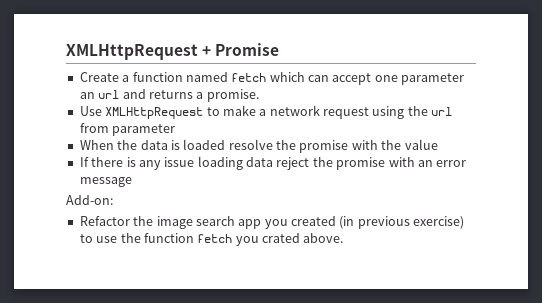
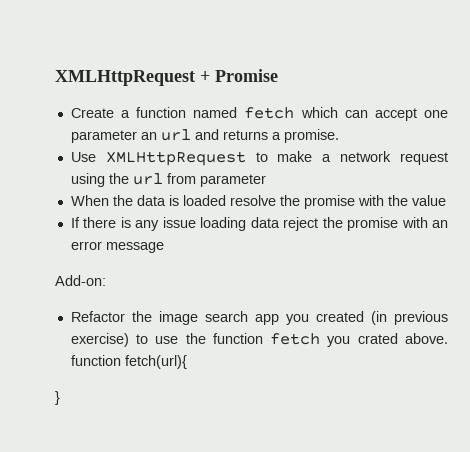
- Refactor the image search app you created (in previous exercise) to use the function fetch you crated above.
+ Refactor the image search app you created (in previous exercise) to use the function fetch you crated above. function fetch(url){
+ }

